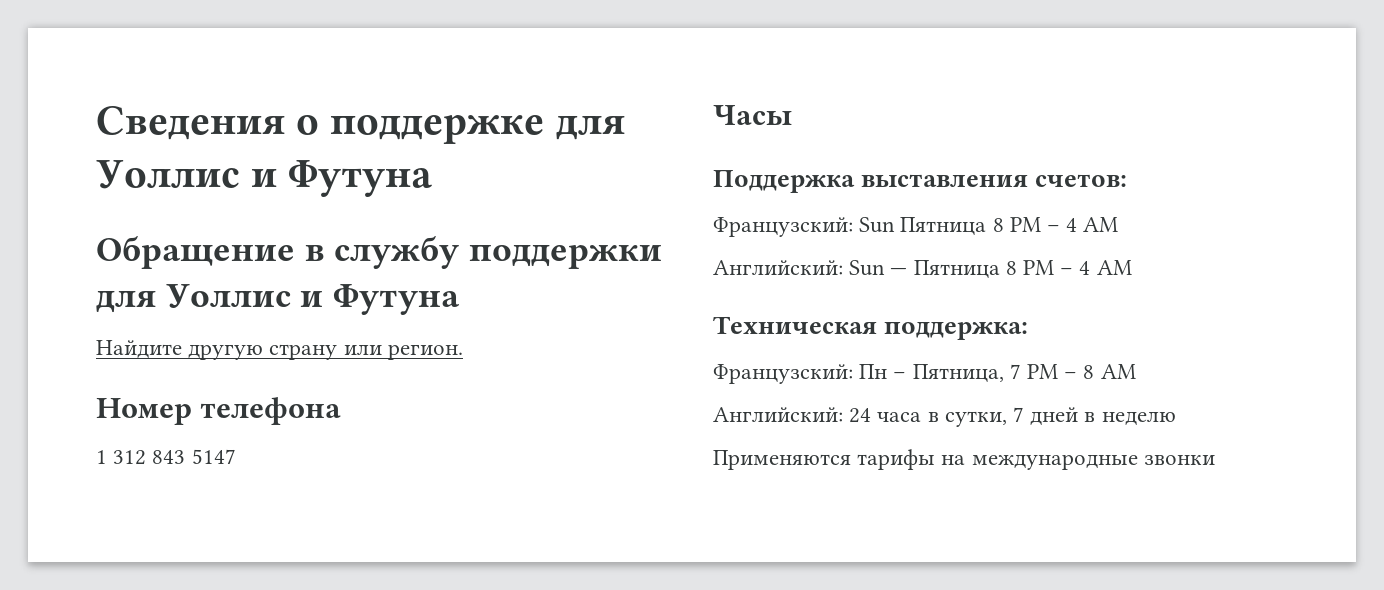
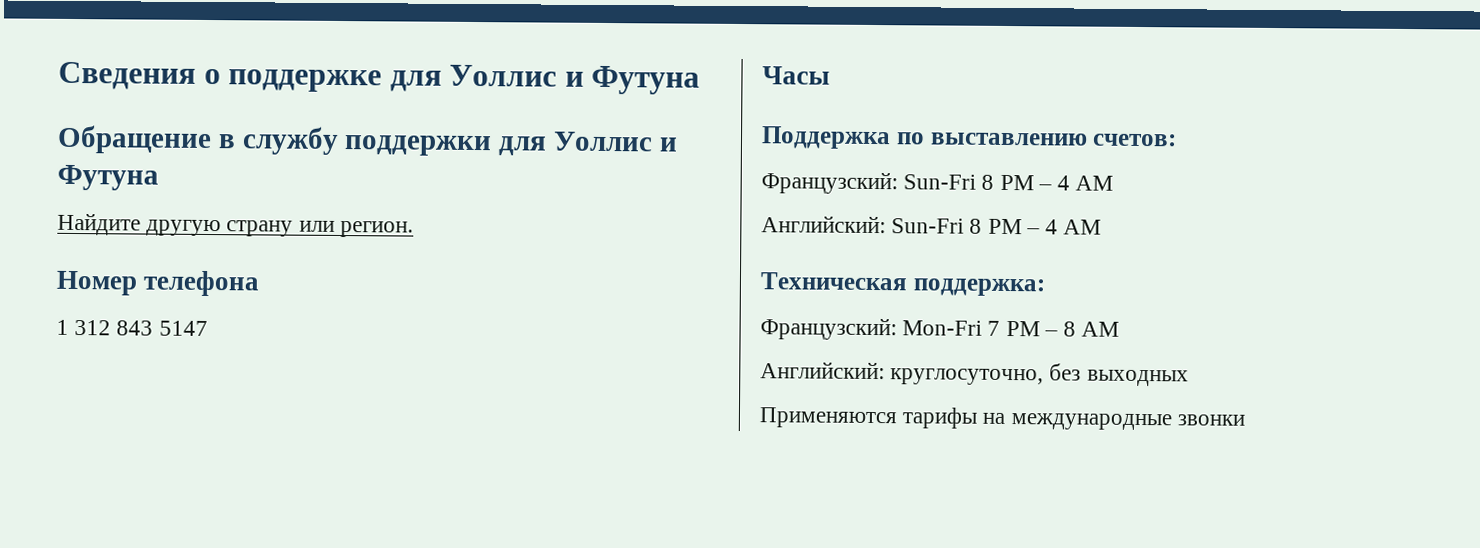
- Поддержка выставления счетов:
+ Поддержка по выставлению счетов:
- Французский: Sun Пятница 8 PM – 4 AM
+ Французский: Sun-Fri 8 PM – 4 AM
- Английский: Sun — Пятница 8 PM – 4 AM
+ Английский: Sun-Fri 8 PM – 4 AM
- Французский: Пн – Пятница, 7 PM – 8 AM
+ Французский: Mon-Fri 7 PM – 8 AM
- Английский: 24 часа в сутки, 7 дней в неделю
+ Английский: круглосуточно, без выходных

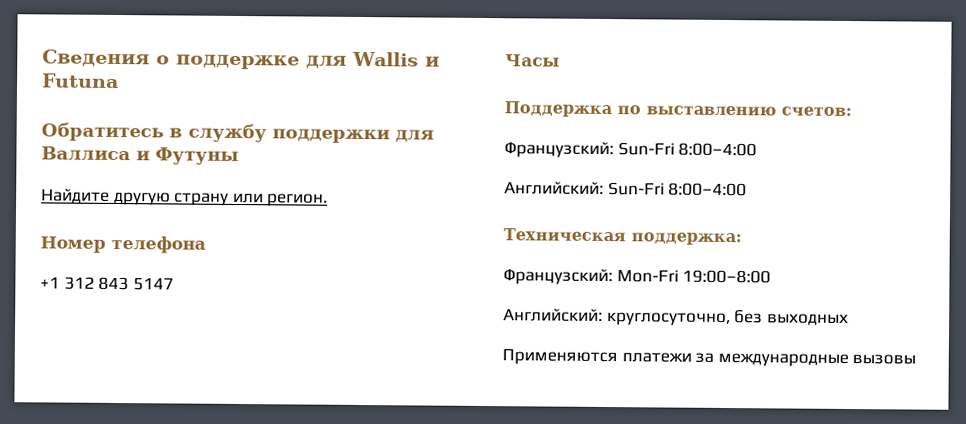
- Сведения о поддержке для Уоллис и Футуна
- Обращение в службу поддержки для Уоллис и Футуна
+ Сведения о поддержке для Wallis и Futuna
+ Обратитесь в службу поддержки для Валлиса и Футуны
- 1 312 843 5147
+ +1 312 843 5147
- Французский: Sun-Fri 8 PM – 4 AM
- Английский: Sun-Fri 8 PM – 4 AM
+ Французский: Sun-Fri 8:00–4:00
+ Английский: Sun-Fri 8:00–4:00
- Французский: Mon-Fri 7 PM – 8 AM
+ Французский: Mon-Fri 19:00–8:00
- Применяются тарифы на международные звонки
+ Применяются платежи за международные вызовы

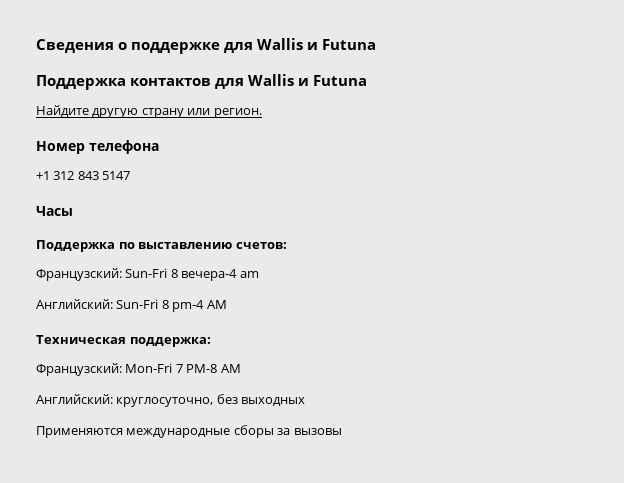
- Обратитесь в службу поддержки для Валлиса и Футуны
+ Поддержка контактов для Wallis и Futuna
- Французский: Sun-Fri 8:00–4:00
+ Французский: Sun-Fri 8 вечера-4 am
- Английский: Sun-Fri 8:00–4:00
+ Английский: Sun-Fri 8 pm-4 AM
- Французский: Mon-Fri 19:00–8:00
+ Французский: Mon-Fri 7 PM-8 AM
- Применяются платежи за международные вызовы
+ Применяются международные сборы за вызовы

